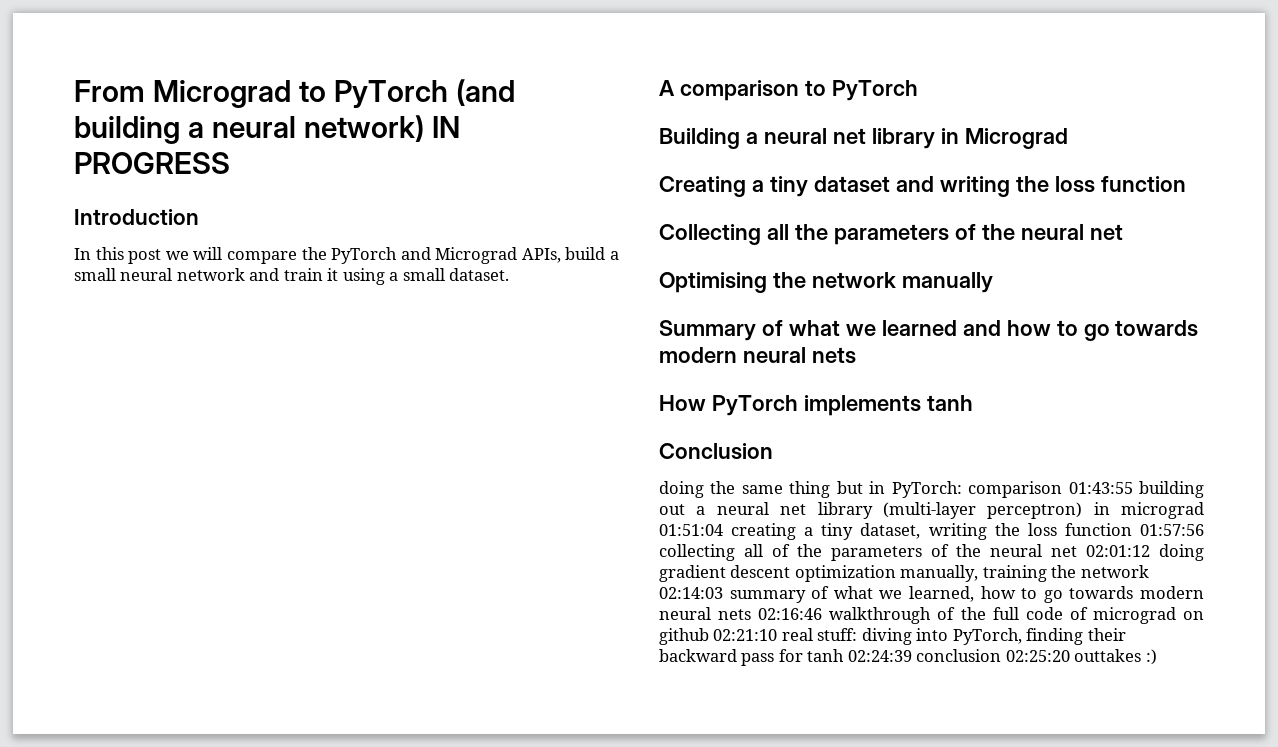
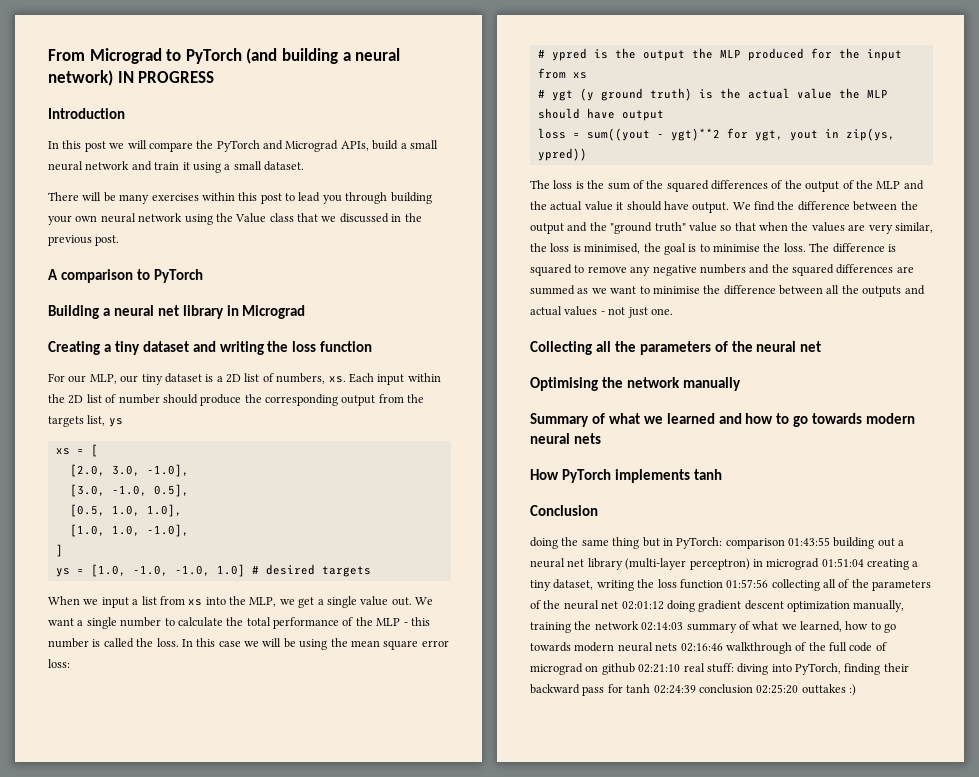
+ There will be many exercises within this post to lead you through building your own neural network using the Value class that we discussed in the previous post.
+ For our MLP, our tiny dataset is a 2D list of numbers, xs. Each input within the 2D list of number should produce the corresponding output from the targets list, ys
+ xs = [
+ [2.0, 3.0, -1.0],
+ [3.0, -1.0, 0.5],
+ [0.5, 1.0, 1.0],
+ [1.0, 1.0, -1.0],
+ ]
+ ys = [1.0, -1.0, -1.0, 1.0] # desired targets
+ When we input a list from xs into the MLP, we get a single value out. We want a single number to calculate the total performance of the MLP - this number is called the loss. In this case we will be using the mean square error loss:
+ # ypred is the output the MLP produced for the input from xs
+ # ygt (y ground truth) is the actual value the MLP should have output
+ loss = sum((yout - ygt)**2 for ygt, yout in zip(ys, ypred))
+ The loss is the sum of the squared differences of the output of the MLP and the actual value it should have output. We find the difference between the output and the "ground truth" value so that when the values are very similar, the loss is minimised, the goal is to minimise the loss. The difference is squared to remove any negative numbers and the squared differences are summed as we want to minimise the difference between all the outputs and actual values - not just one.

